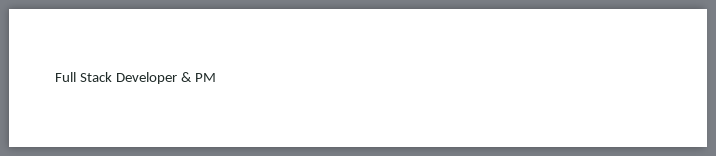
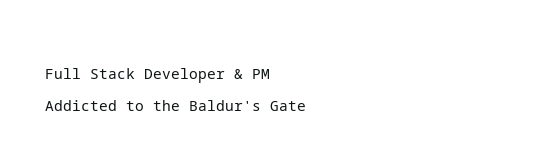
+ Addicted to the Baldur's Gate

